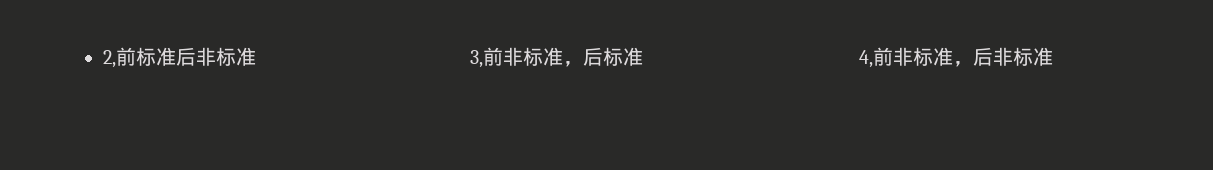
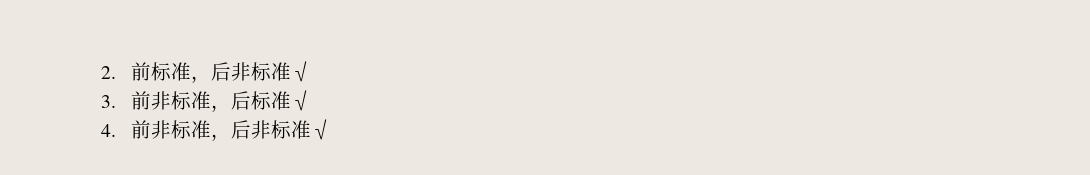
- 2,前标准后非标准
- 3,前非标准，后标准
- 4,前非标准，后非标准
+ 2.前标准，后非标准√
+ 3.前非标准，后标准√
+ 4.前非标准，后非标准√

